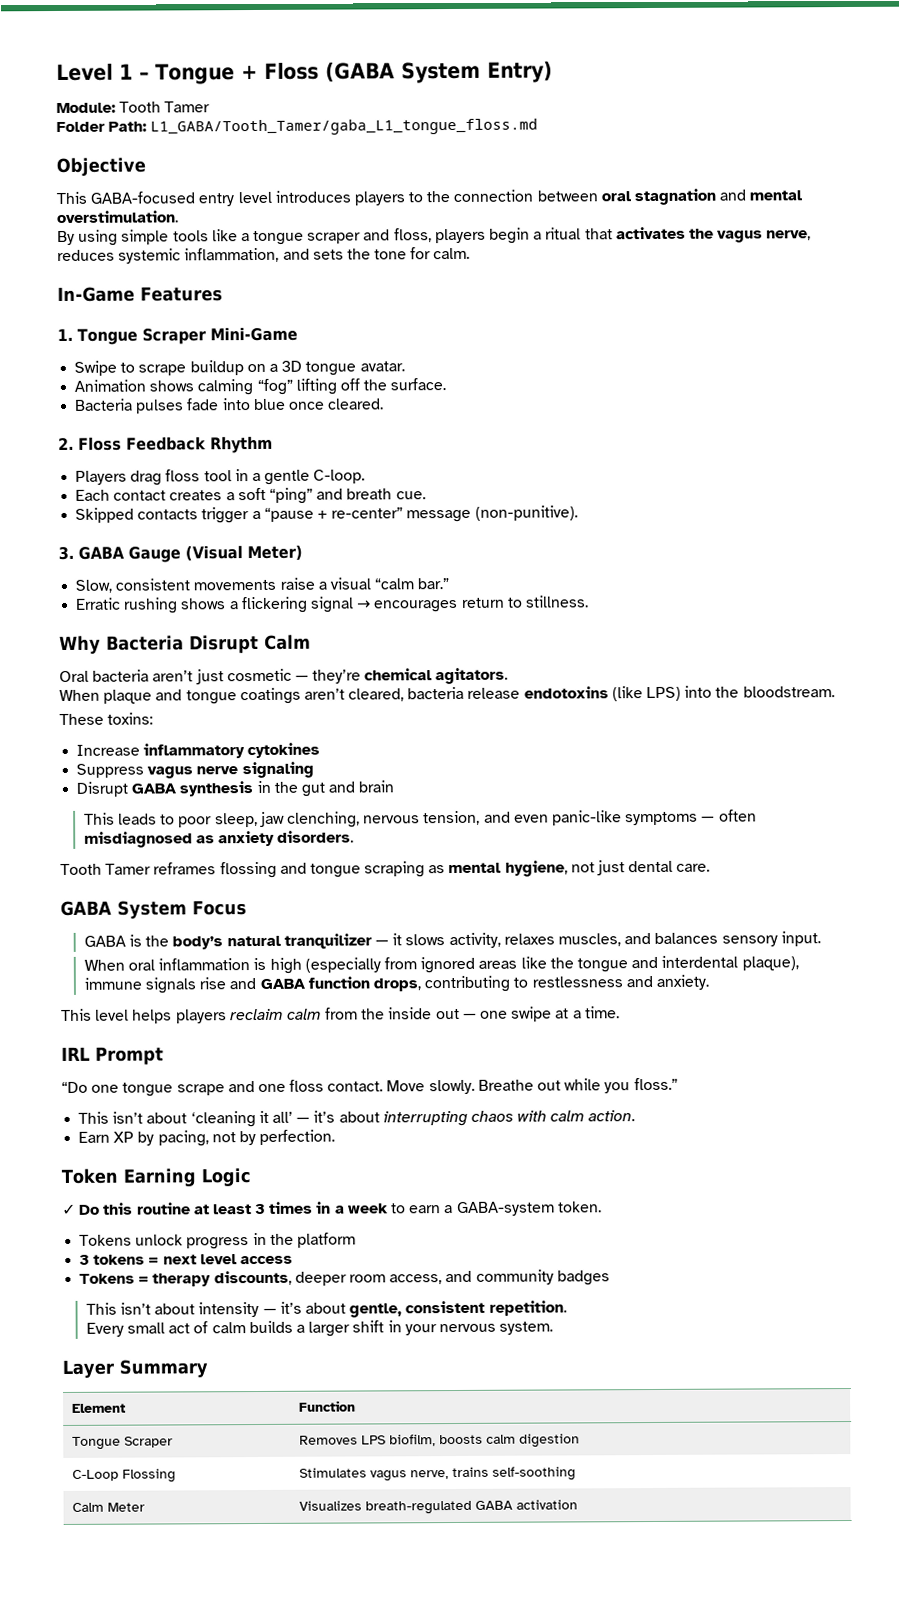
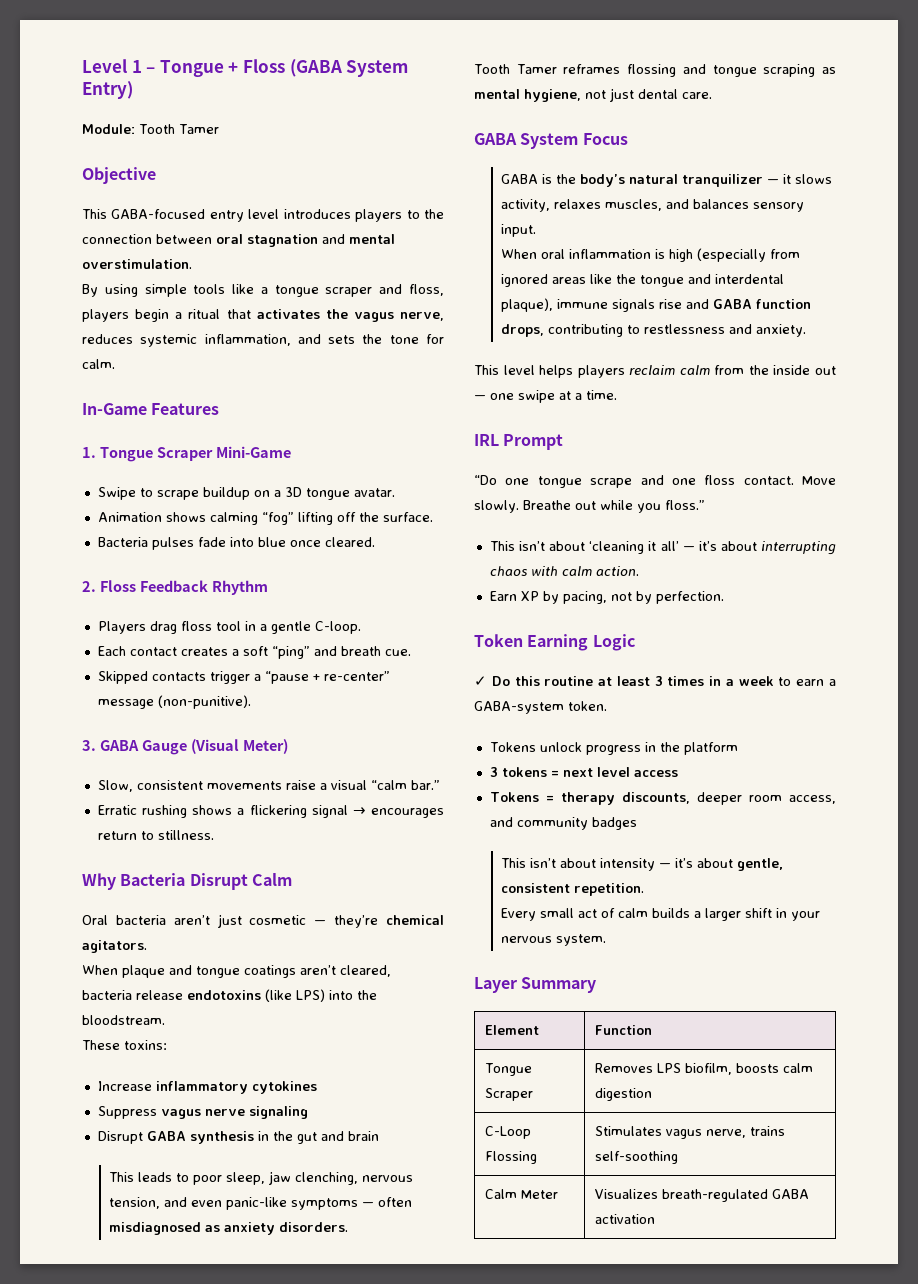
- Folder Path: L1_GABA/Tooth_Tamer/gaba_L1_tongue_floss.md

